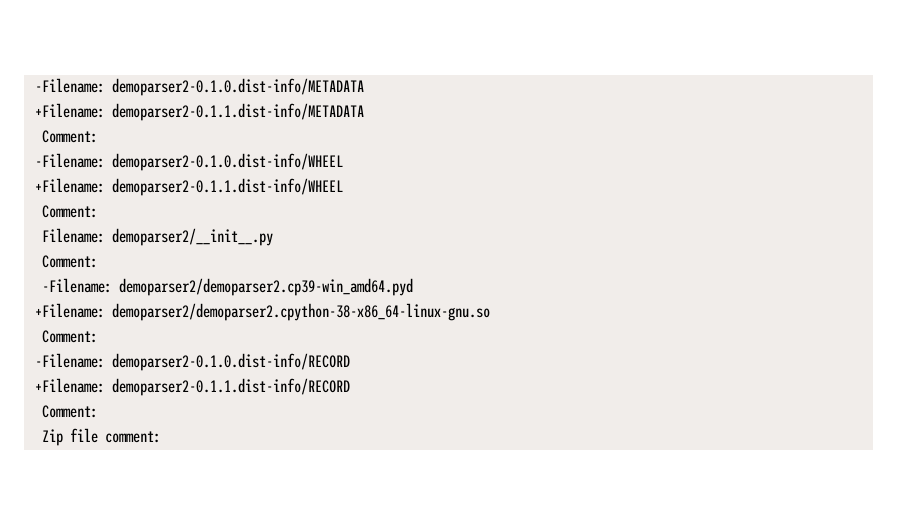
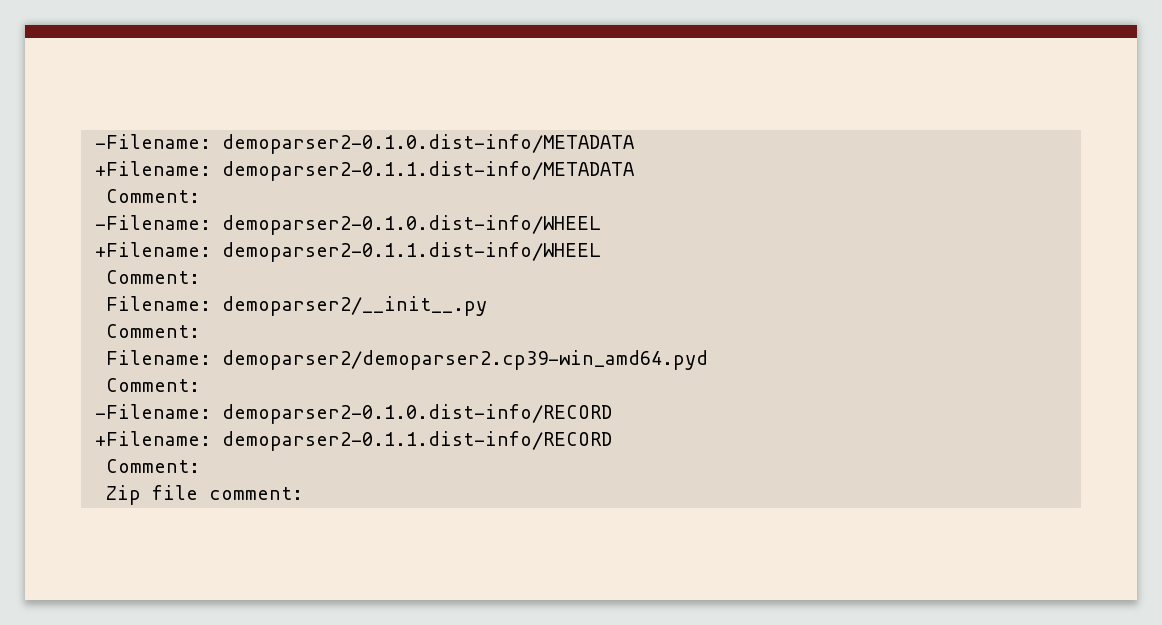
- -Filename: demoparser2/demoparser2.cp39-win_amd64.pyd
+ Filename: demoparser2/demoparser2.cp39-win_amd64.pyd
- +Filename: demoparser2/demoparser2.cpython-38-x86_64-linux-gnu.so

